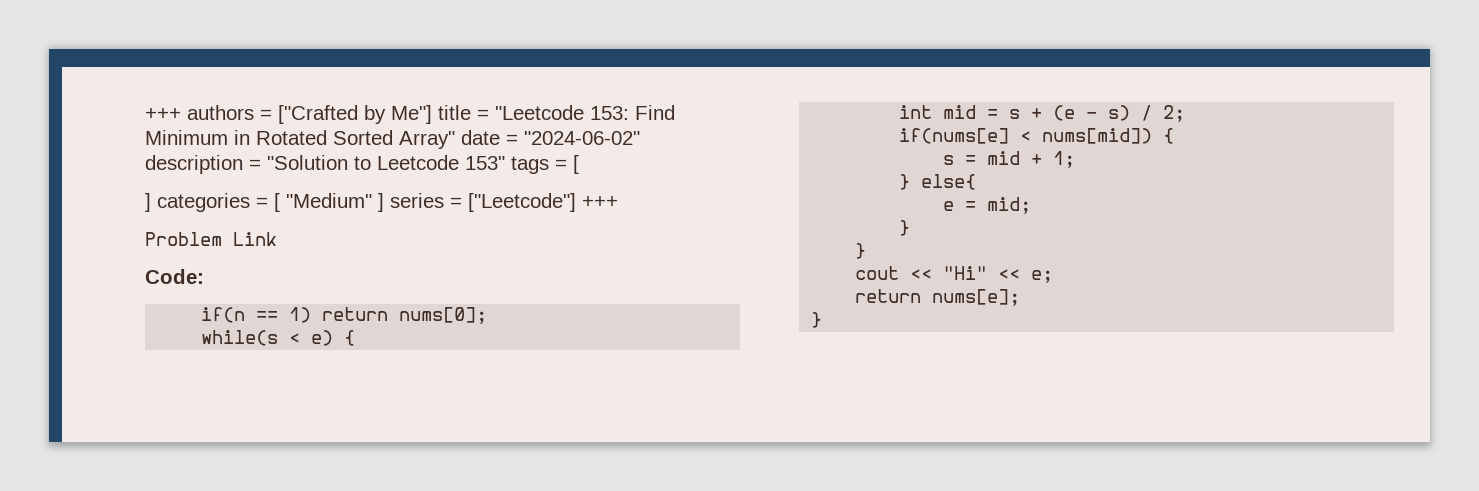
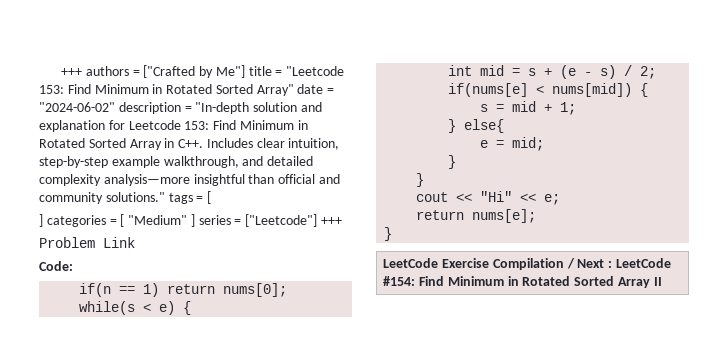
- +++ authors = ["Crafted by Me"] title = "Leetcode 153: Find Minimum in Rotated Sorted Array" date = "2024-06-02" description = "Solution to Leetcode 153" tags = [
+ +++ authors = ["Crafted by Me"] title = "Leetcode 153: Find Minimum in Rotated Sorted Array" date = "2024-06-02" description = "In-depth solution and explanation for Leetcode 153: Find Minimum in Rotated Sorted Array in C++. Includes clear intuition, step-by-step example walkthrough, and detailed complexity analysis—more insightful than official and community solutions." tags = [
+ LeetCode Exercise Compilation / Next : LeetCode #154: Find Minimum in Rotated Sorted Array II

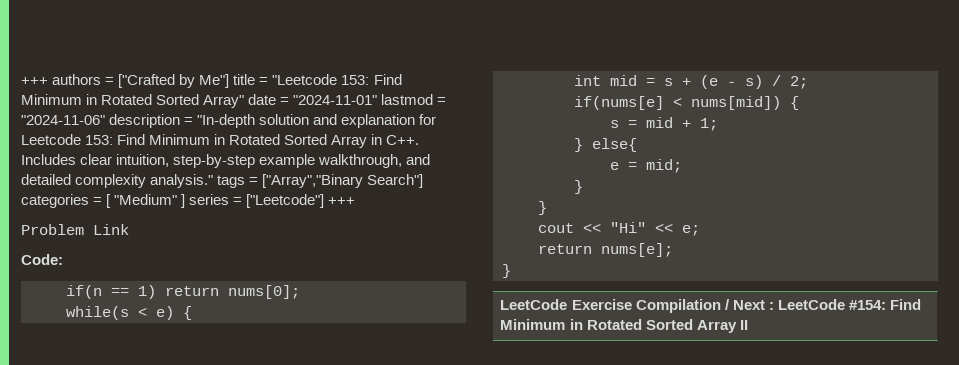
- +++ authors = ["Crafted by Me"] title = "Leetcode 153: Find Minimum in Rotated Sorted Array" date = "2024-06-02" description = "In-depth solution and explanation for Leetcode 153: Find Minimum in Rotated Sorted Array in C++. Includes clear intuition, step-by-step example walkthrough, and detailed complexity analysis—more insightful than official and community solutions." tags = [
- ] categories = [ "Medium" ] series = ["Leetcode"] +++
+ +++ authors = ["Crafted by Me"] title = "Leetcode 153: Find Minimum in Rotated Sorted Array" date = "2024-11-01" lastmod = "2024-11-06" description = "In-depth solution and explanation for Leetcode 153: Find Minimum in Rotated Sorted Array in C++. Includes clear intuition, step-by-step example walkthrough, and detailed complexity analysis." tags = ["Array","Binary Search"] categories = [ "Medium" ] series = ["Leetcode"] +++

